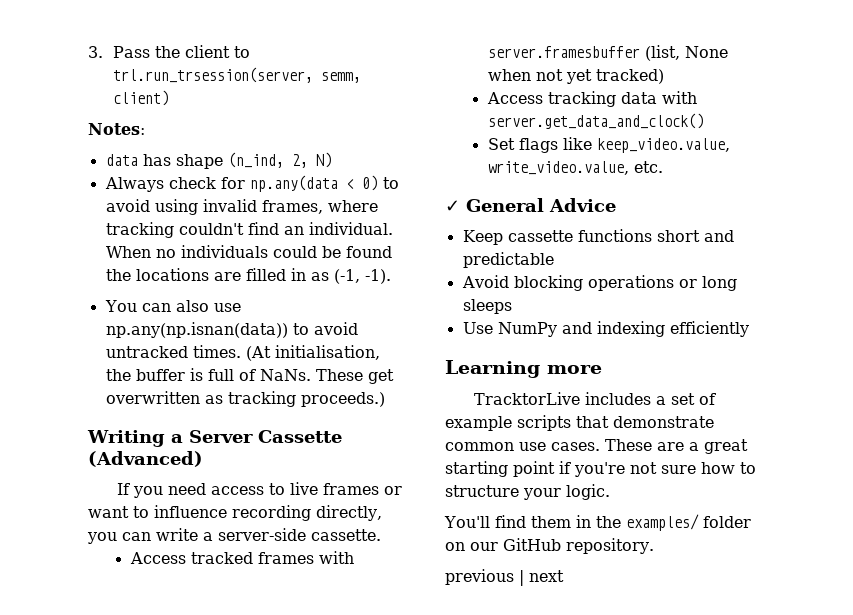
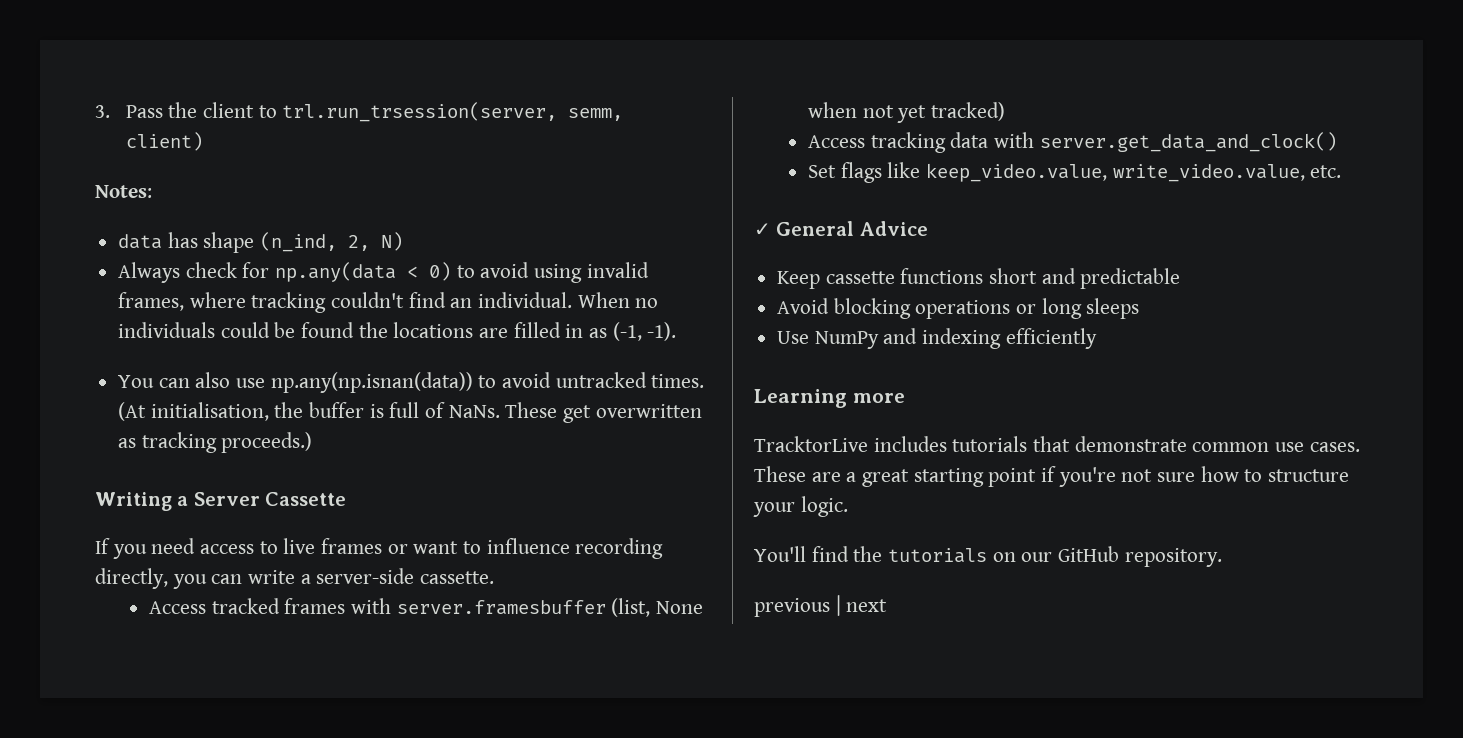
- Writing a Server Cassette (Advanced)
+ Writing a Server Cassette
- TracktorLive includes a set of example scripts that demonstrate common use cases.
+ TracktorLive includes tutorials that demonstrate common use cases.
- You'll find them in the examples/ folder on our GitHub repository.
+ You'll find the tutorials on our GitHub repository.

